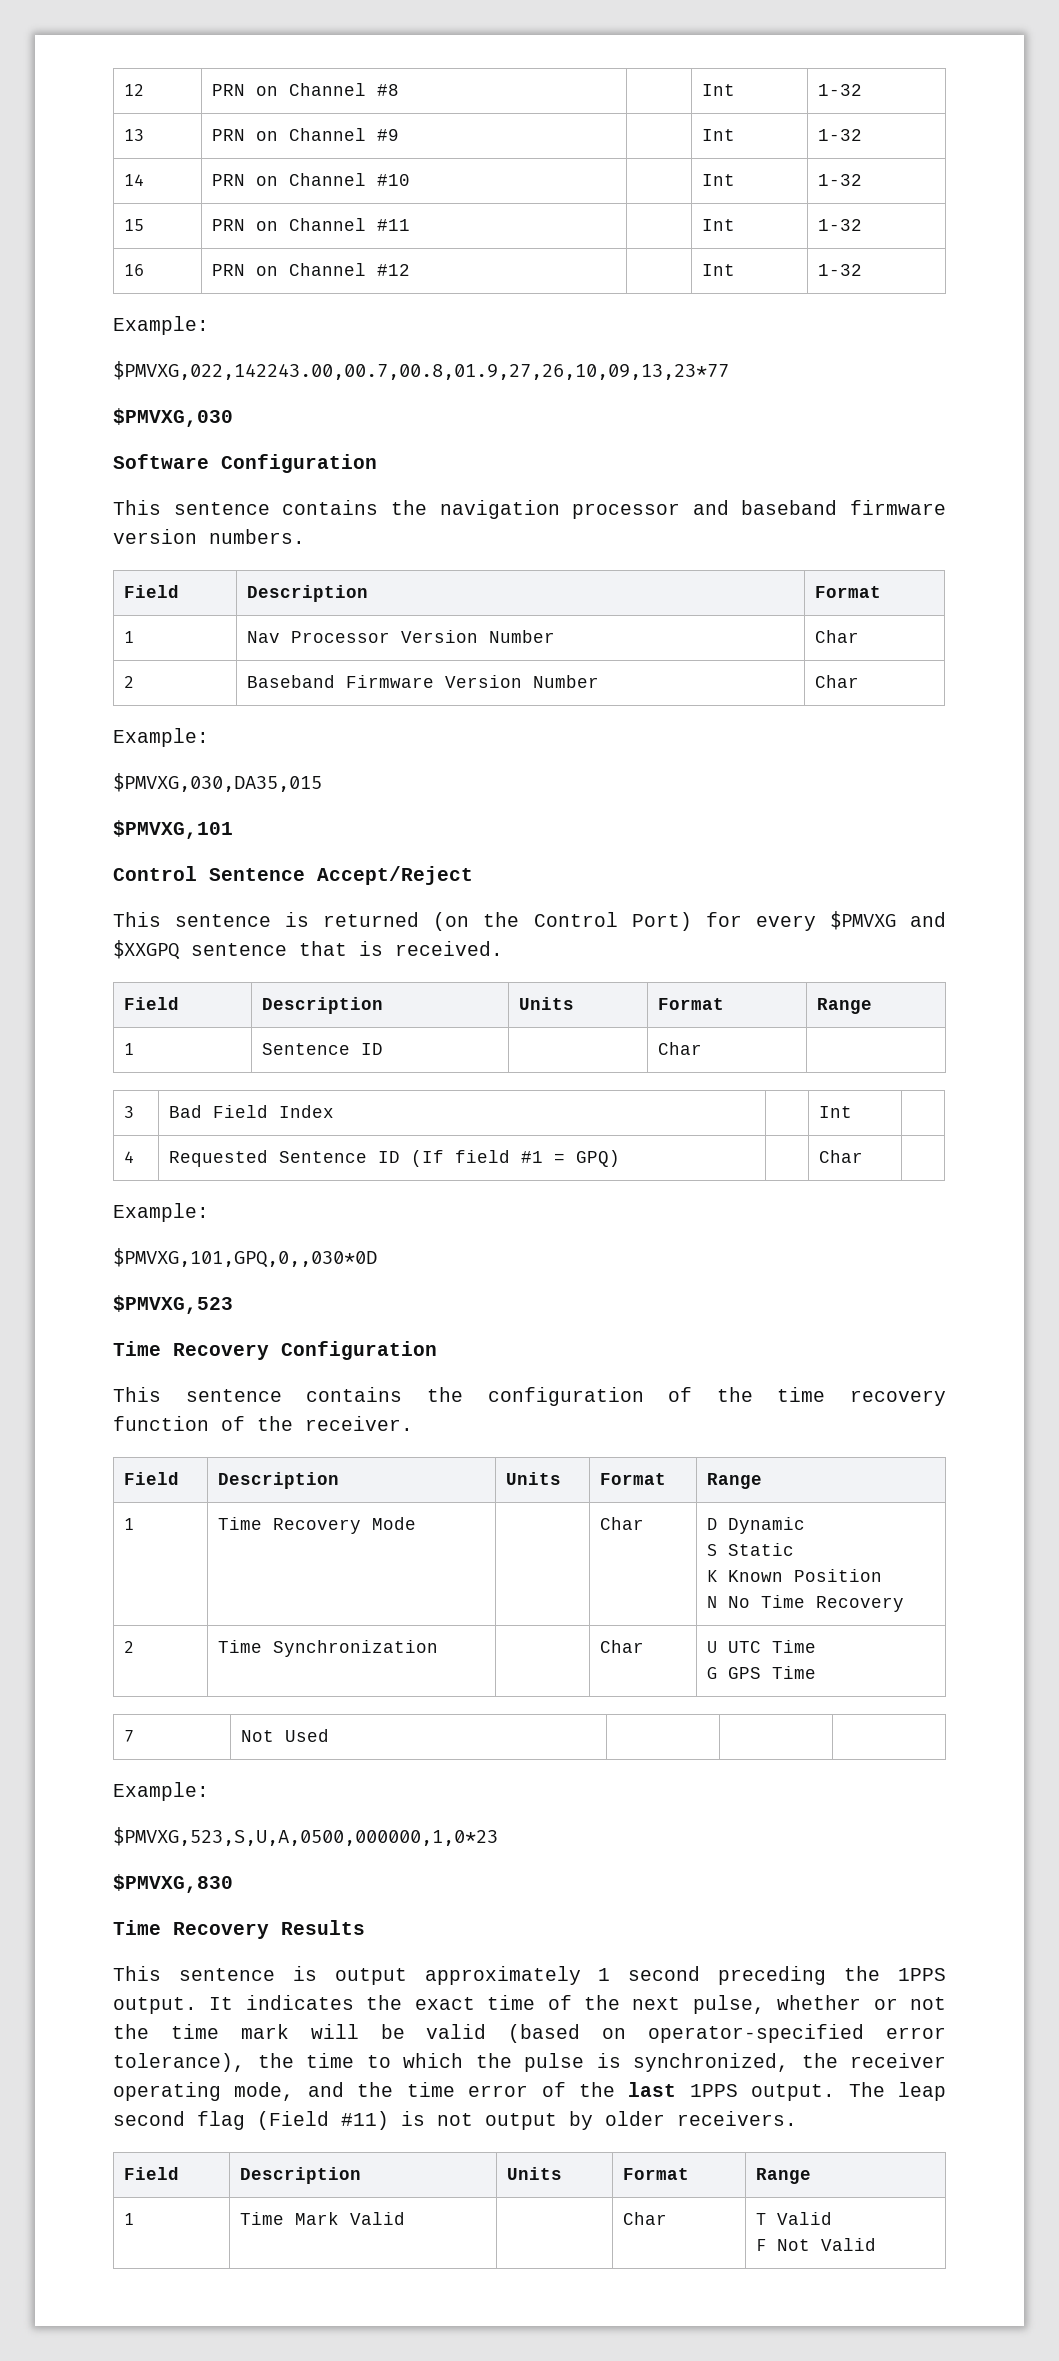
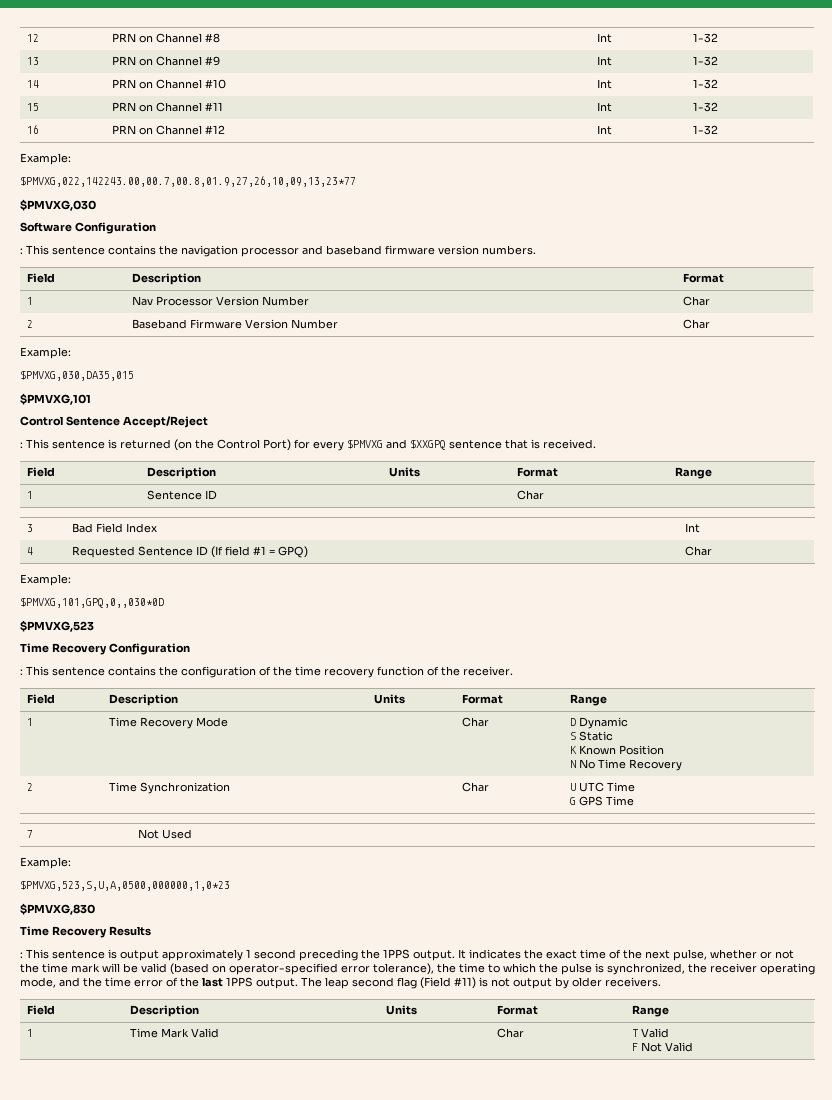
- This sentence contains the navigation processor and baseband firmware version numbers.
+ : This sentence contains the navigation processor and baseband firmware version numbers.
- This sentence is returned (on the Control Port) for every $PMVXG and $XXGPQ sentence that is received.
+ : This sentence is returned (on the Control Port) for every $PMVXG and $XXGPQ sentence that is received.
- This sentence contains the configuration of the time recovery function of the receiver.
+ : This sentence contains the configuration of the time recovery function of the receiver.
- This sentence is output approximately 1 second preceding the 1PPS output.
+ : This sentence is output approximately 1 second preceding the 1PPS output.

